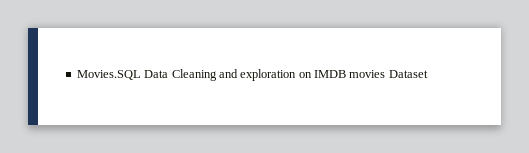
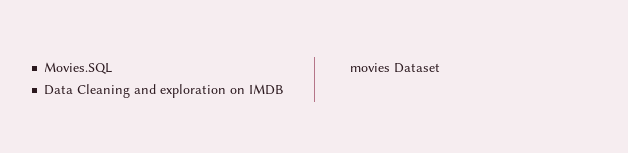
- Movies.SQL Data Cleaning and exploration on IMDB movies Dataset
+ Movies.SQL
+ Data Cleaning and exploration on IMDB movies Dataset

